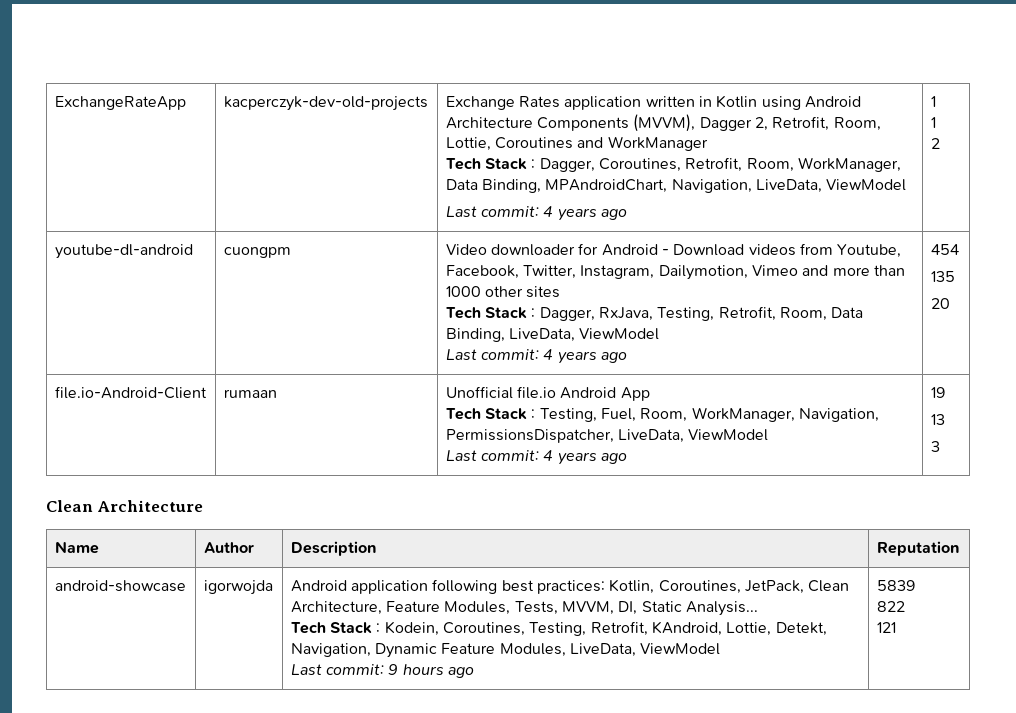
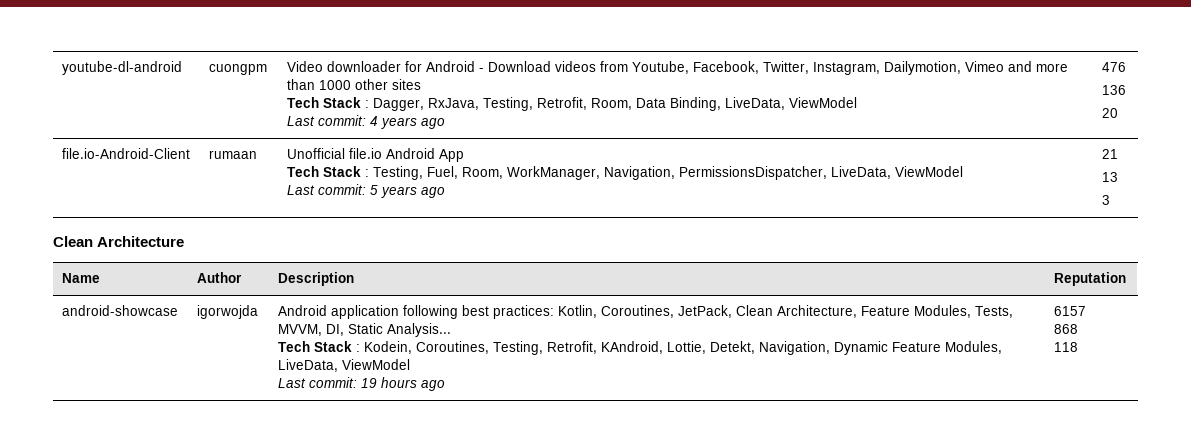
- ExchangeRateApp | kacperczyk-dev-old-projects | Exchange Rates application written in Kotlin using Android Architecture Components (MVVM), Dagger 2, Retrofit, Room, Lottie, Coroutines and WorkManager
- Tech Stack : Dagger, Coroutines, Retrofit, Room, WorkManager, Data Binding, MPAndroidChart, Navigation, LiveData, ViewModel
- Last commit: 4 years ago | 1
- 1
- 2
- 454
- 135
+ 476
+ 136
  file.io-Android-Client | rumaan | Unofficial file.io Android App
  Tech Stack : Testing, Fuel, Room, WorkManager, Navigation, PermissionsDispatcher, LiveData, ViewModel
- Last commit: 4 years ago | 19
+ Last commit: 5 years ago | 21
- Last commit: 9 hours ago
+ Last commit: 19 hours ago
- 5839
- 822
- 121
+ 6157
+ 868
+ 118

